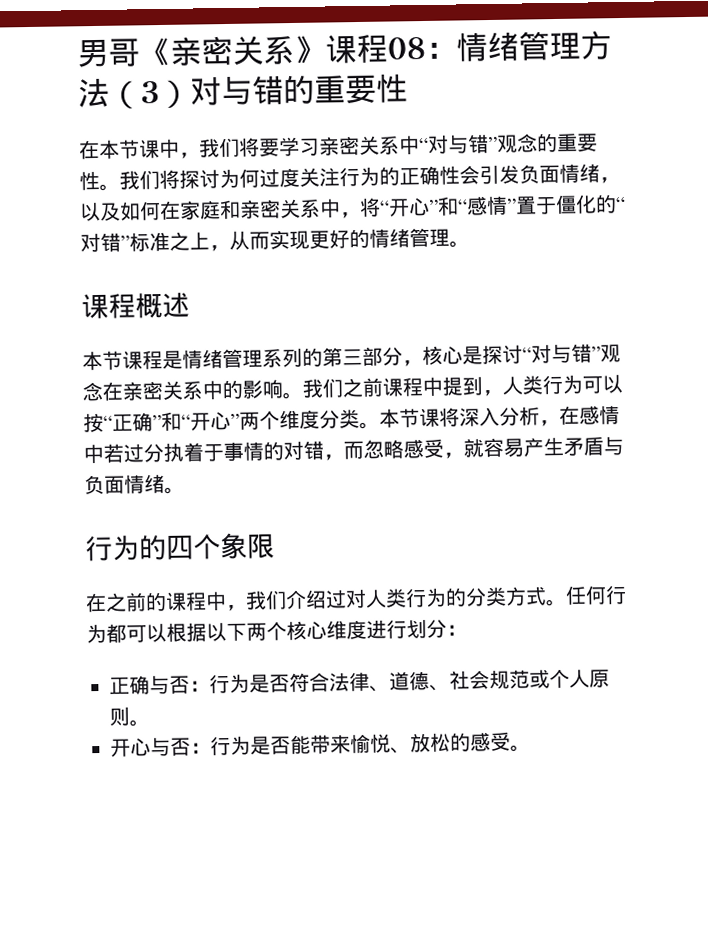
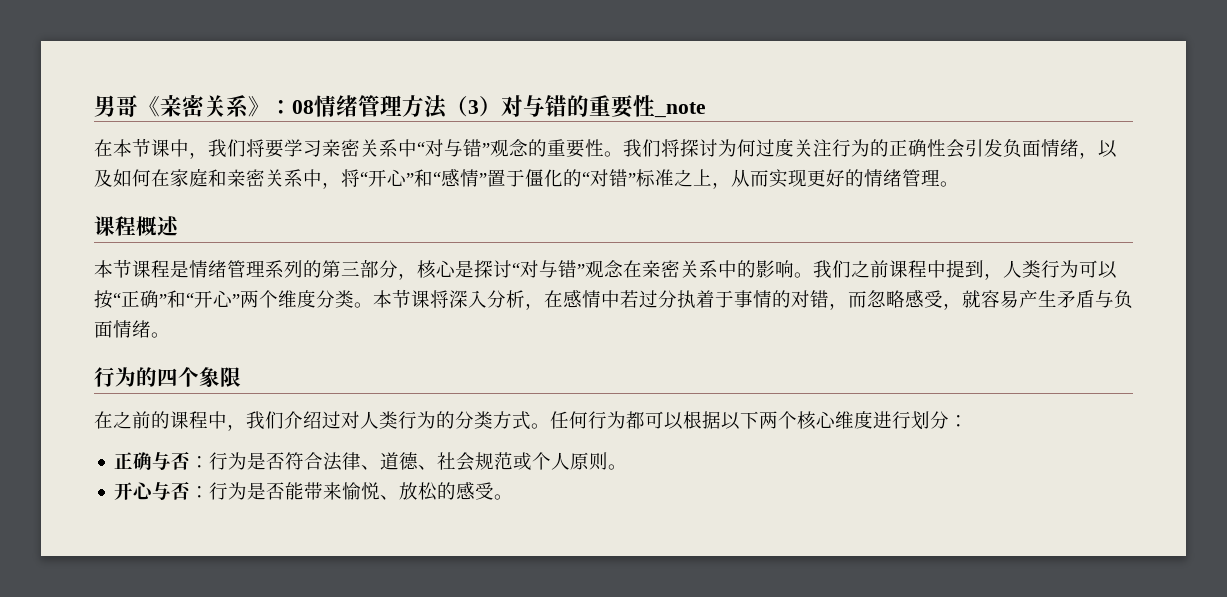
- 男哥《亲密关系》课程08：情绪管理方法（3）对与错的重要性
+ 男哥《亲密关系》：08情绪管理方法（3）对与错的重要性_note

